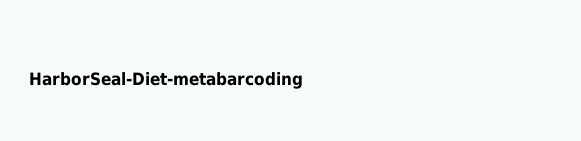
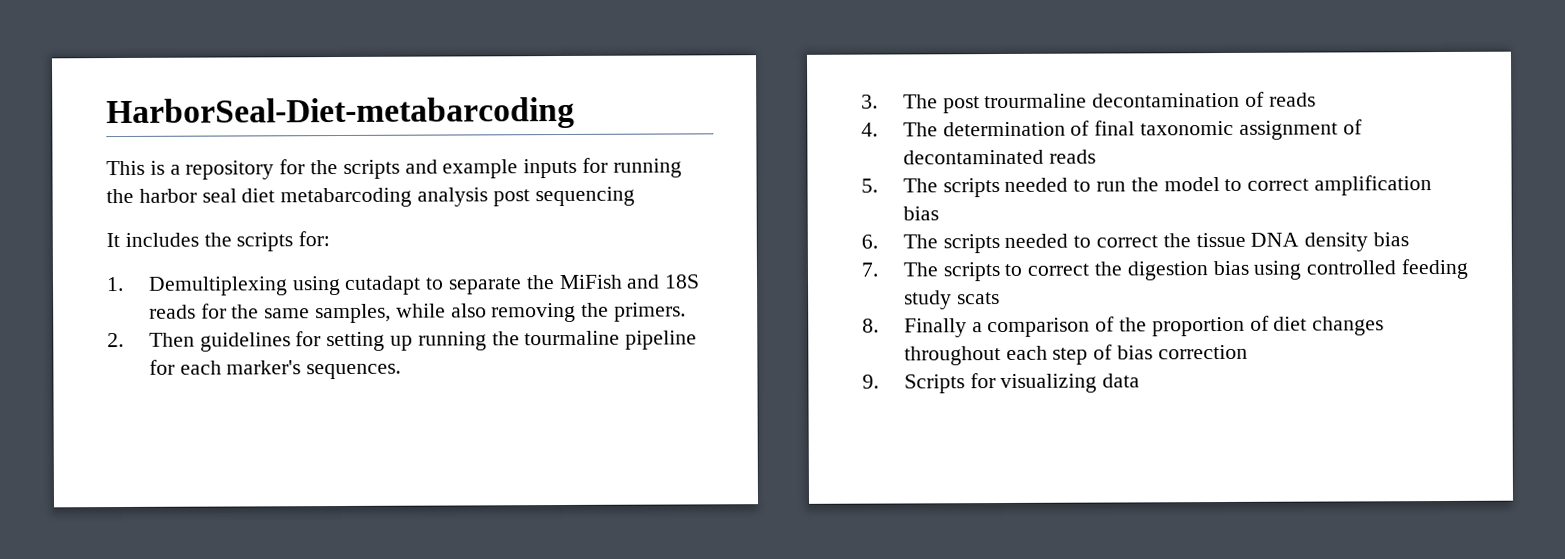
+ This is a repository for the scripts and example inputs for running the harbor seal diet metabarcoding analysis post sequencing
+ It includes the scripts for:
+ 1. Demultiplexing using cutadapt to separate the MiFish and 18S reads for the same samples, while also removing the primers.
+ 2. Then guidelines for setting up running the tourmaline pipeline for each marker's sequences.
+ 3. The post trourmaline decontamination of reads
+ 4. The determination of final taxonomic assignment of decontaminated reads
+ 5. The scripts needed to run the model to correct amplification bias
+ 6. The scripts needed to correct the tissue DNA density bias
+ 7. The scripts to correct the digestion bias using controlled feeding study scats
+ 8. Finally a comparison of the proportion of diet changes throughout each step of bias correction
+ 9. Scripts for visualizing data

